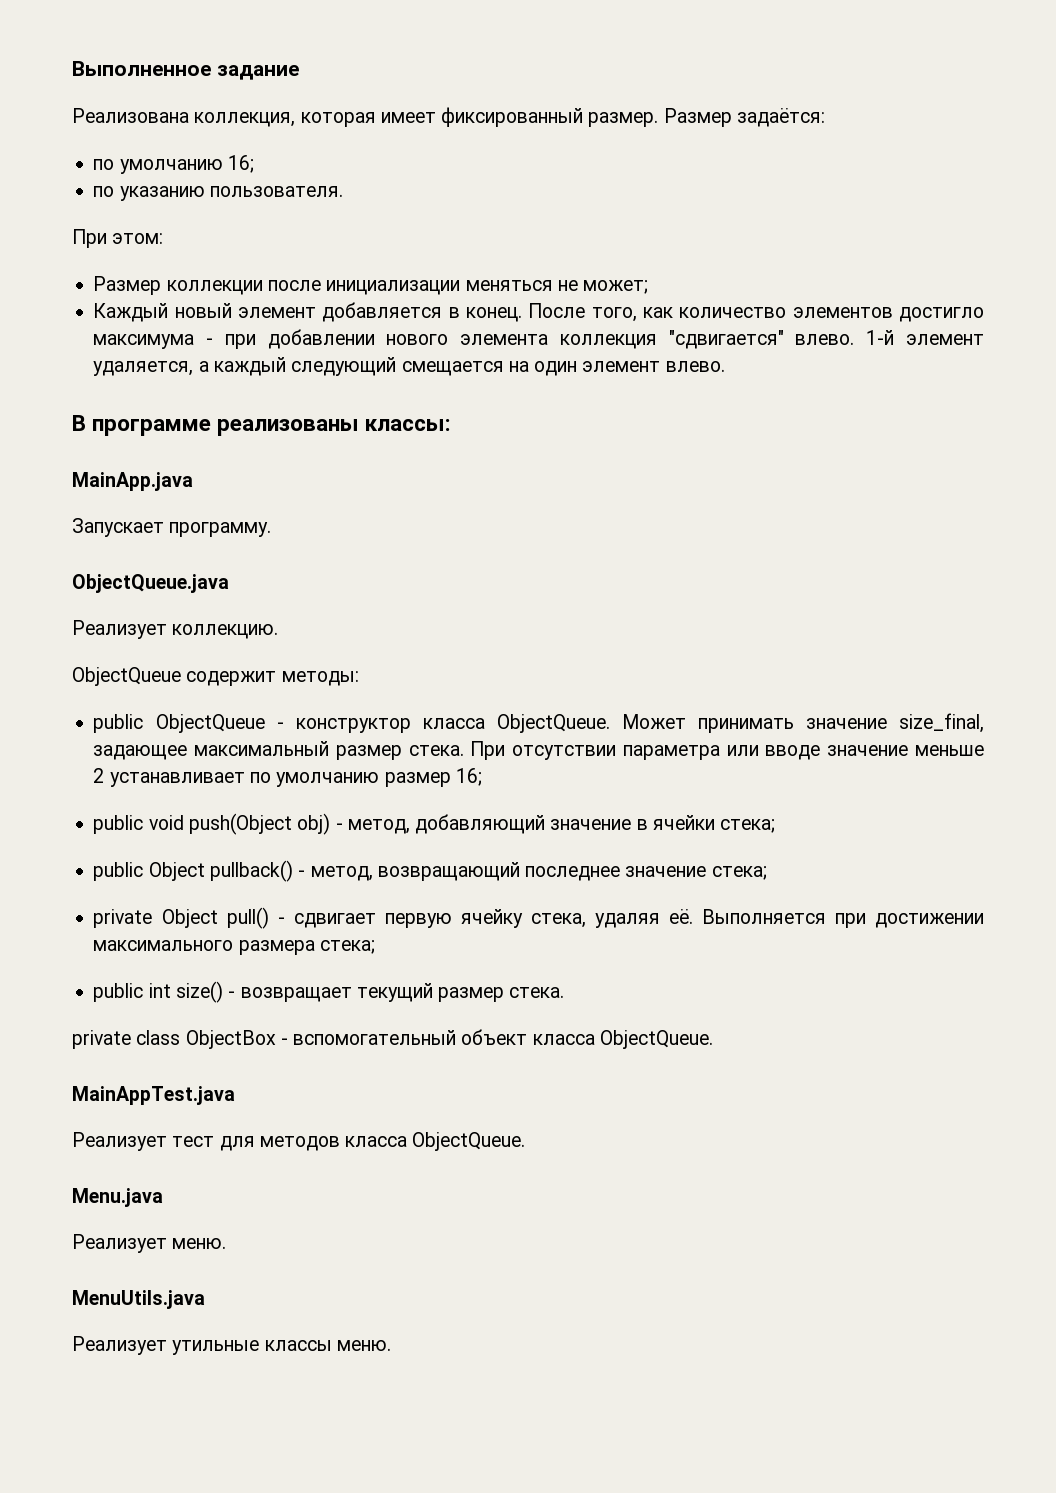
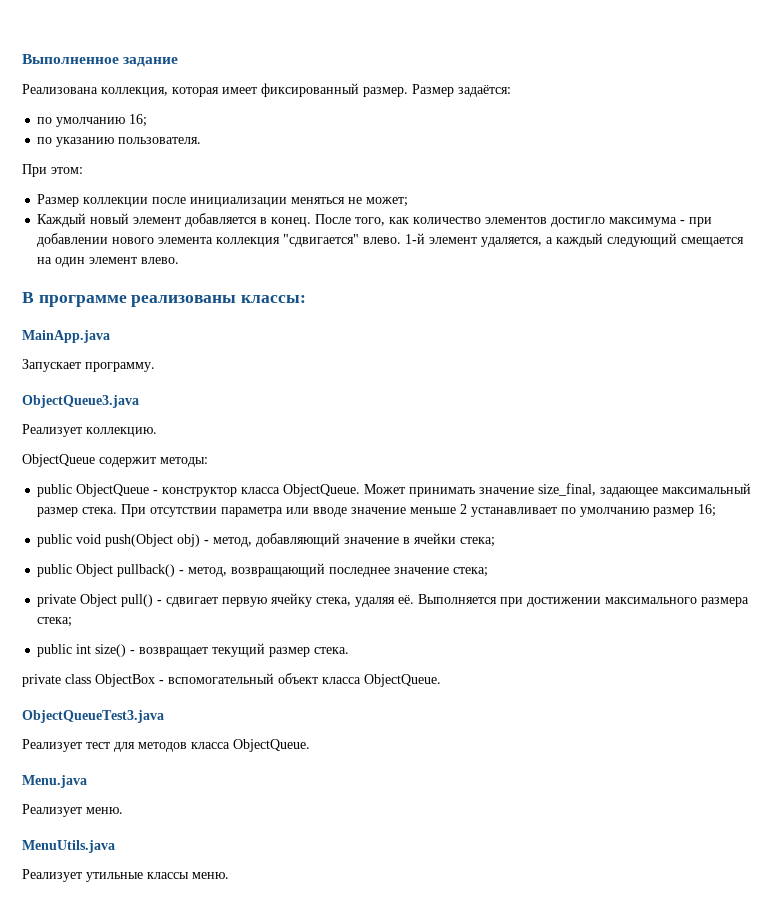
- ObjectQueue.java
+ ObjectQueue3.java
- MainAppTest.java
+ ObjectQueueTest3.java

